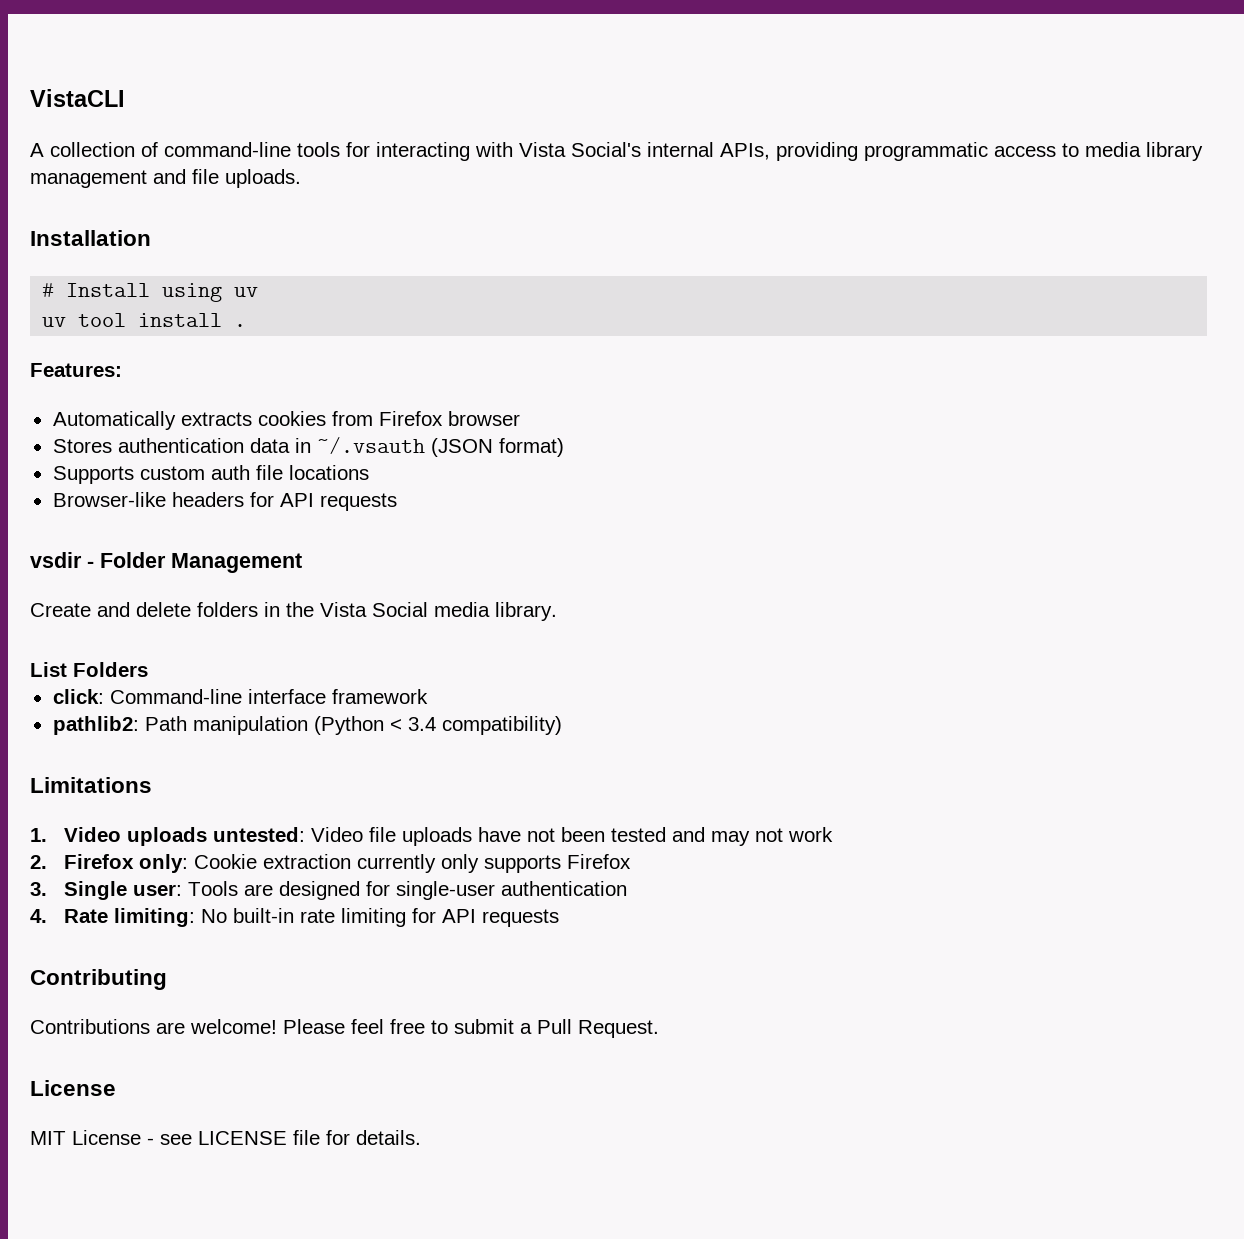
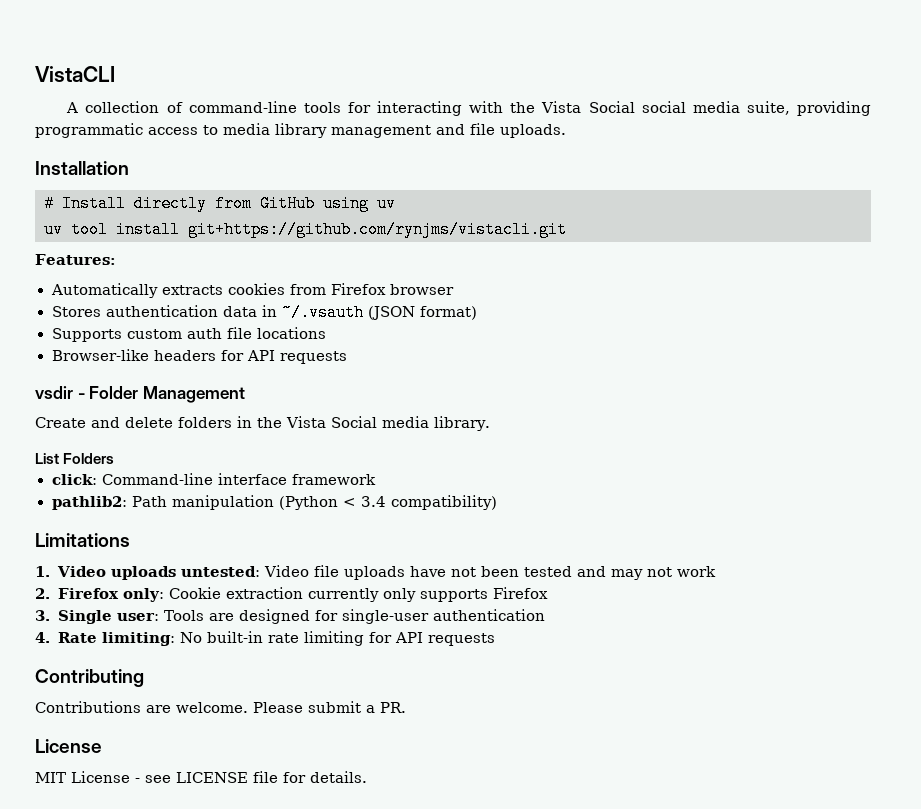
- A collection of command-line tools for interacting with Vista Social's internal APIs, providing programmatic access to media library management and file uploads.
+ A collection of command-line tools for interacting with the Vista Social social media suite, providing programmatic access to media library management and file uploads.
- # Install using uv
+ # Install directly from GitHub using uv
- uv tool install .
+ uv tool install git+https://github.com/rynjms/vistacli.git
- Contributions are welcome! Please feel free to submit a Pull Request.
+ Contributions are welcome. Please submit a PR.

